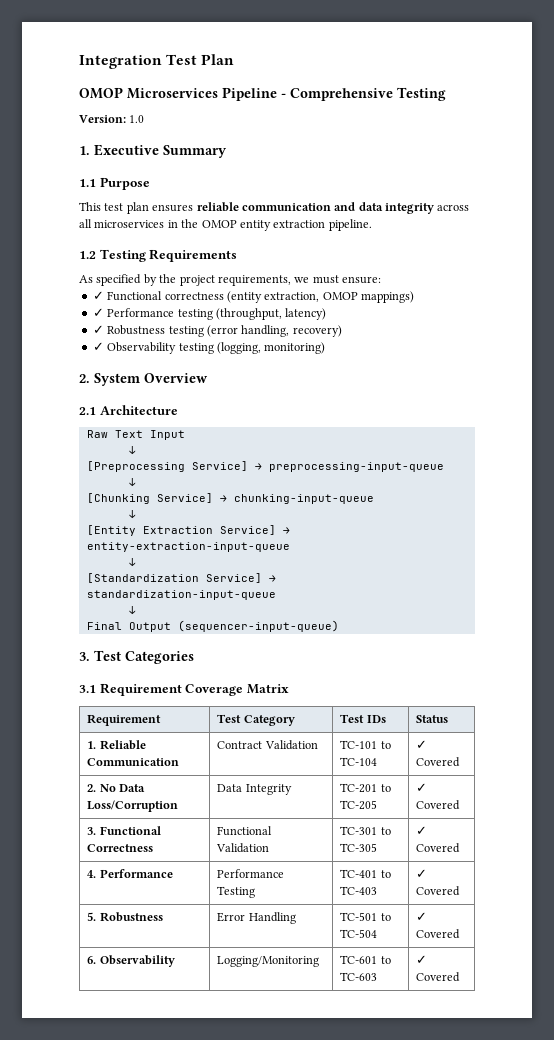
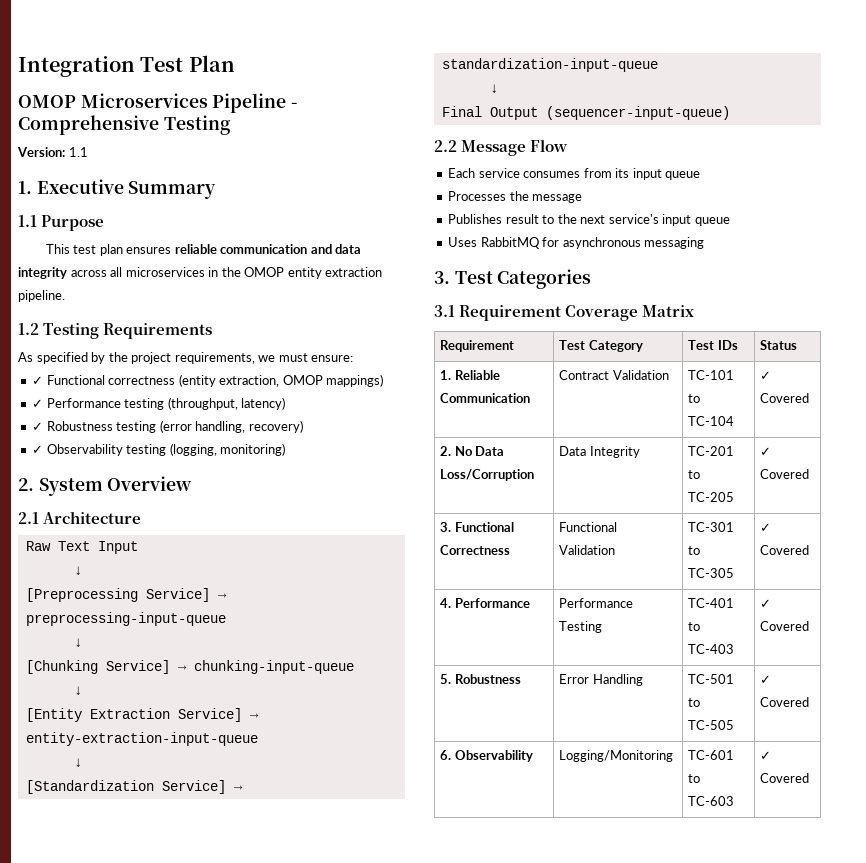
- Version: 1.0
+ Version: 1.1
+ 2.2 Message Flow
+ Each service consumes from its input queue
+ Processes the message
+ Publishes result to the next service's input queue
+ Uses RabbitMQ for asynchronous messaging
- 5. Robustness | Error Handling | TC-501 to TC-504 | ✓ Covered
+ 5. Robustness | Error Handling | TC-501 to TC-505 | ✓ Covered

